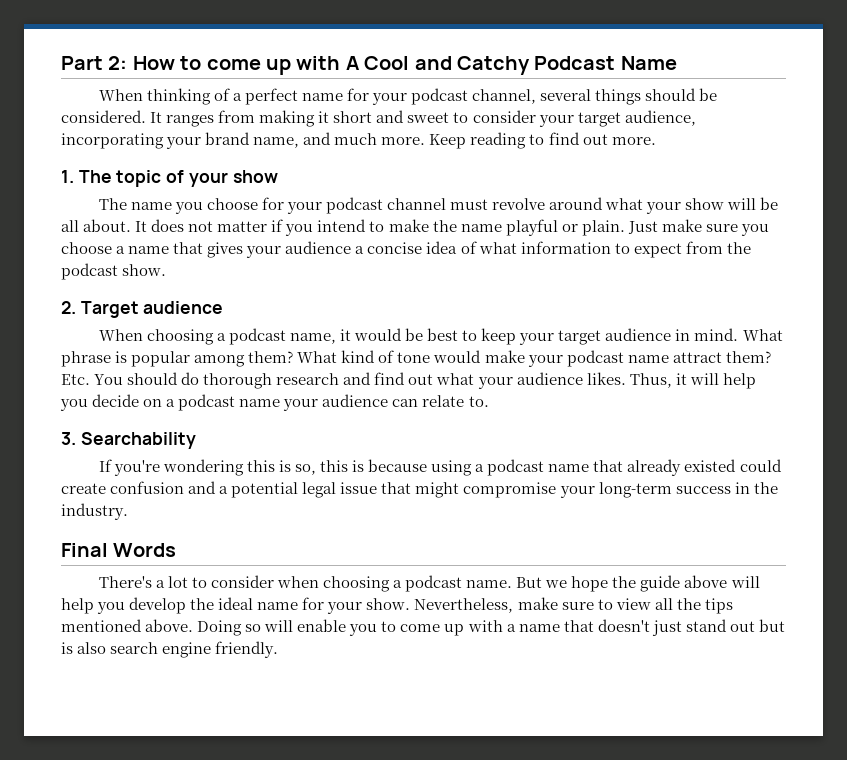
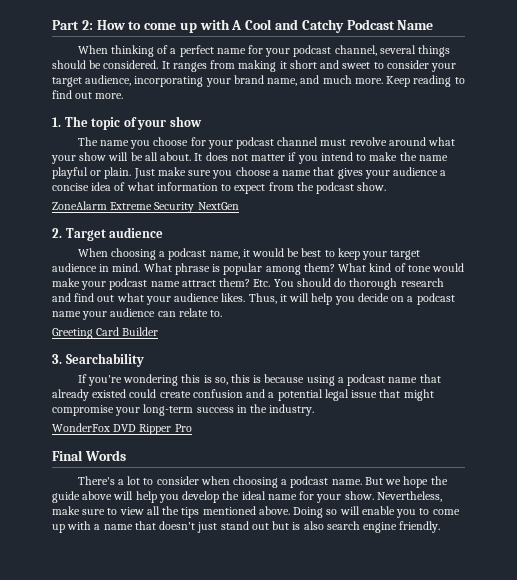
+ ZoneAlarm Extreme Security NextGen
+ Greeting Card Builder
+ WonderFox DVD Ripper Pro

